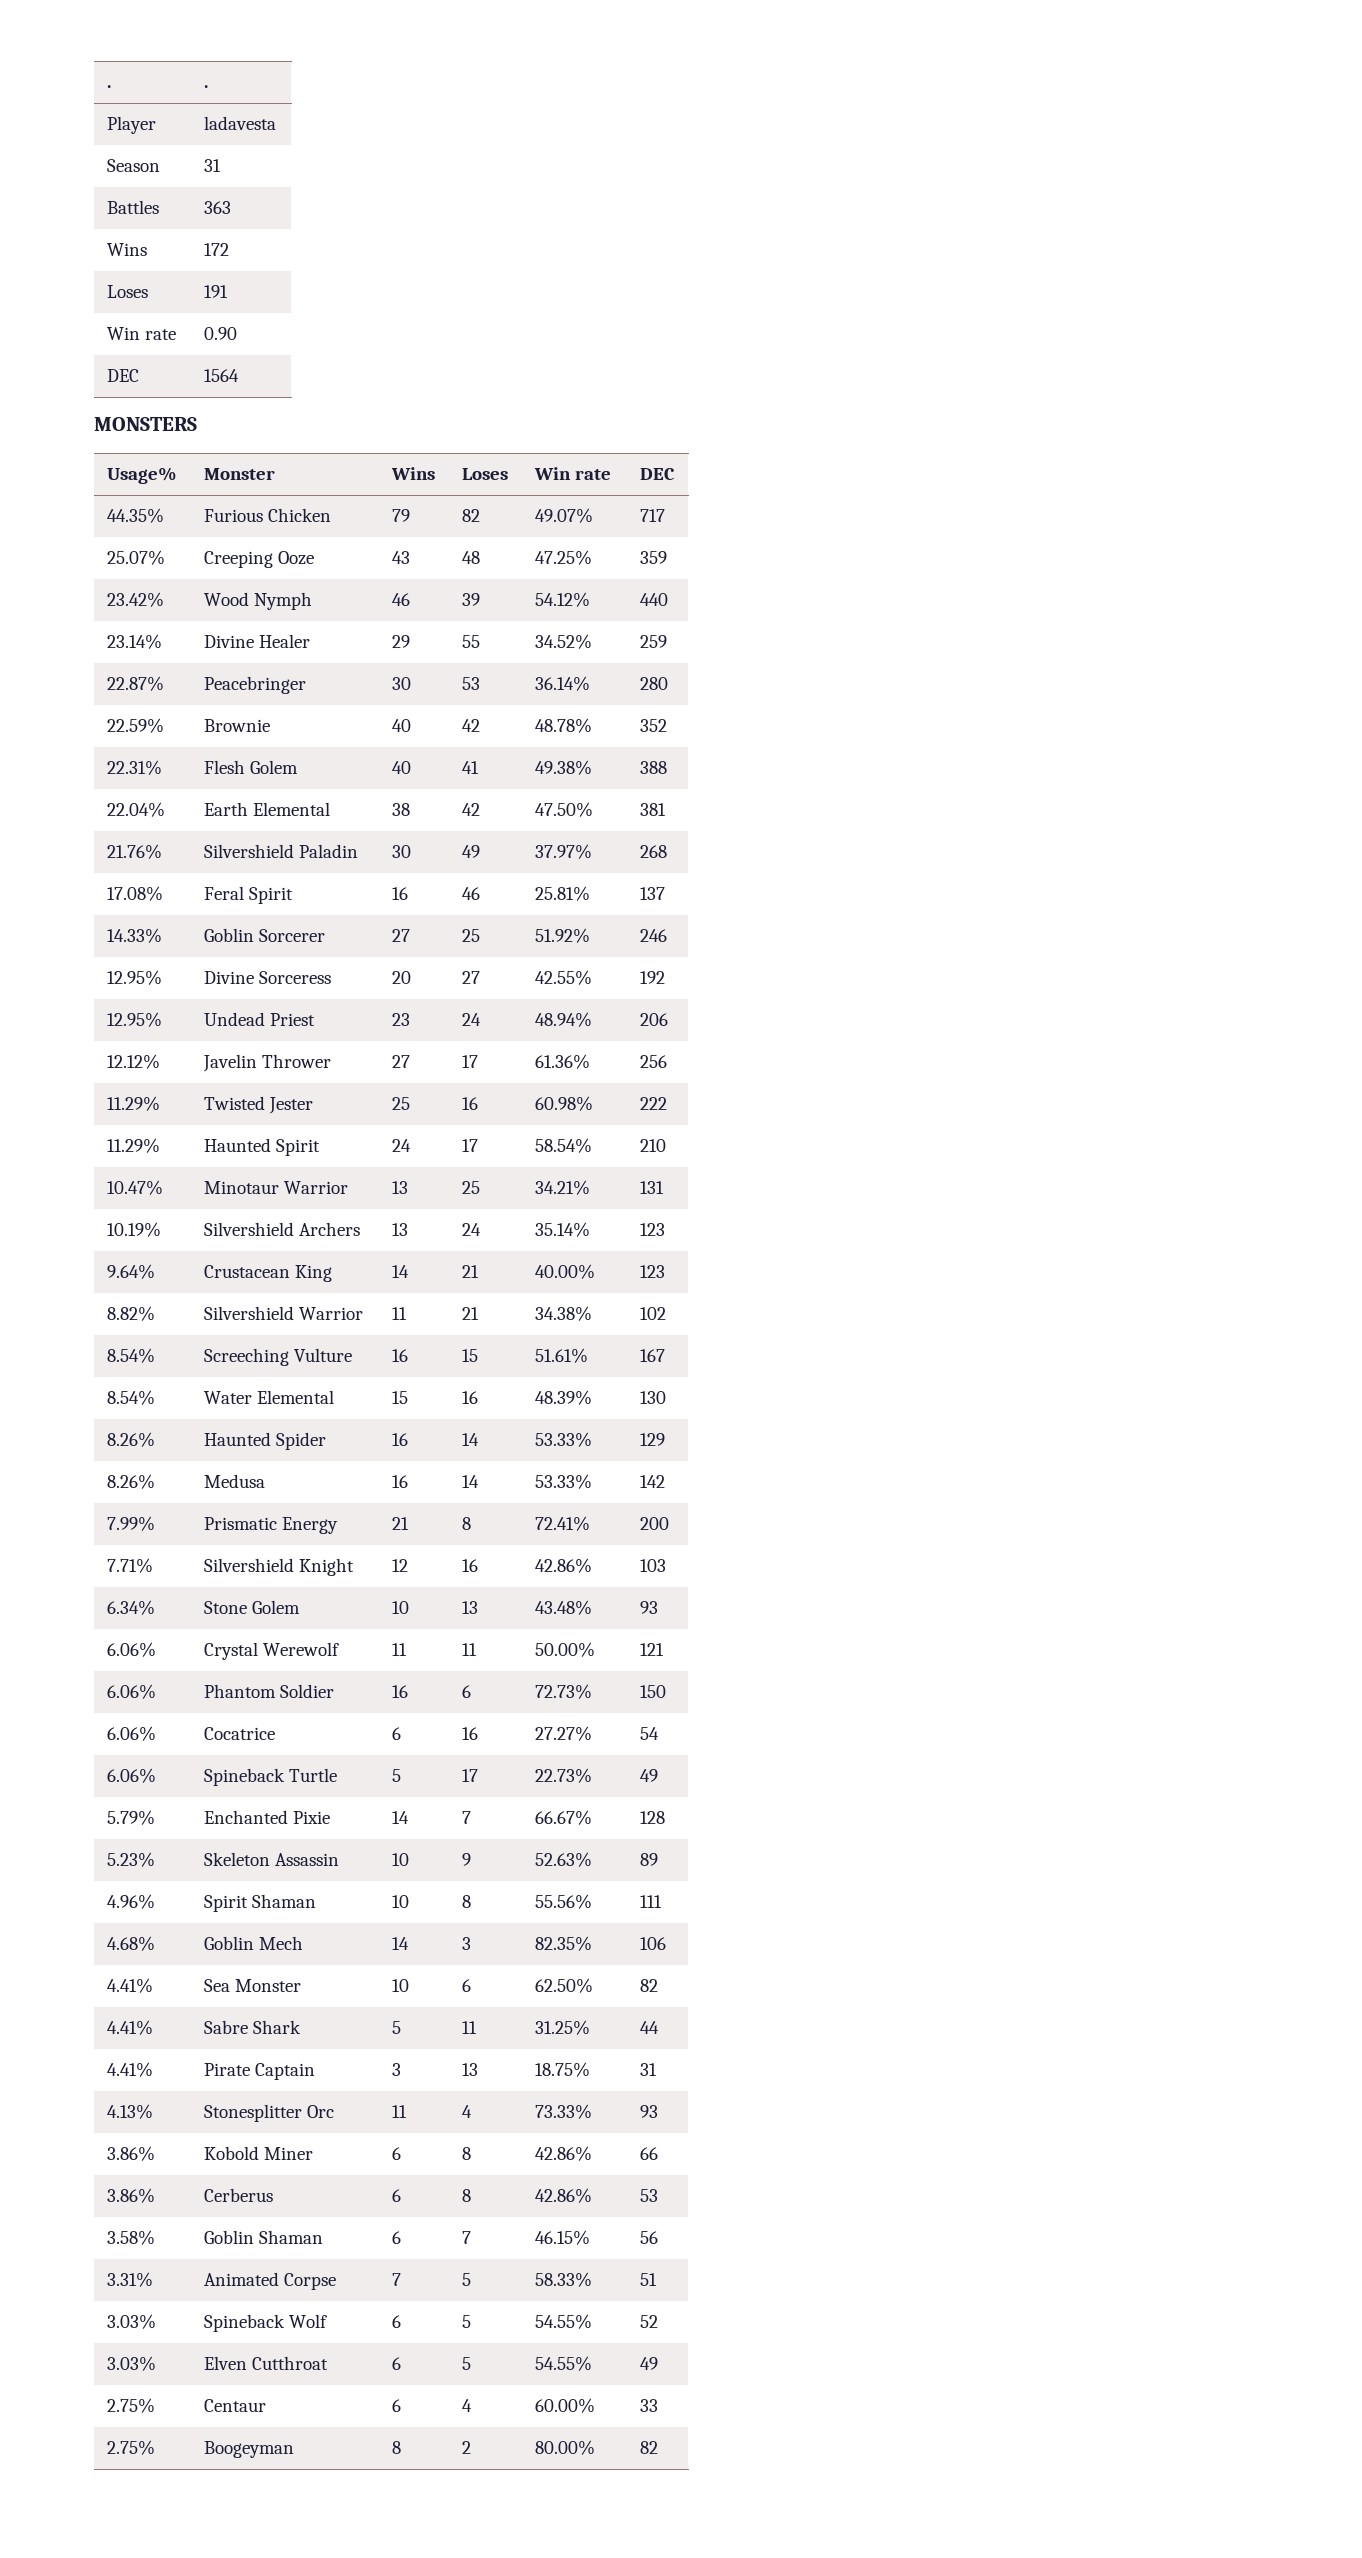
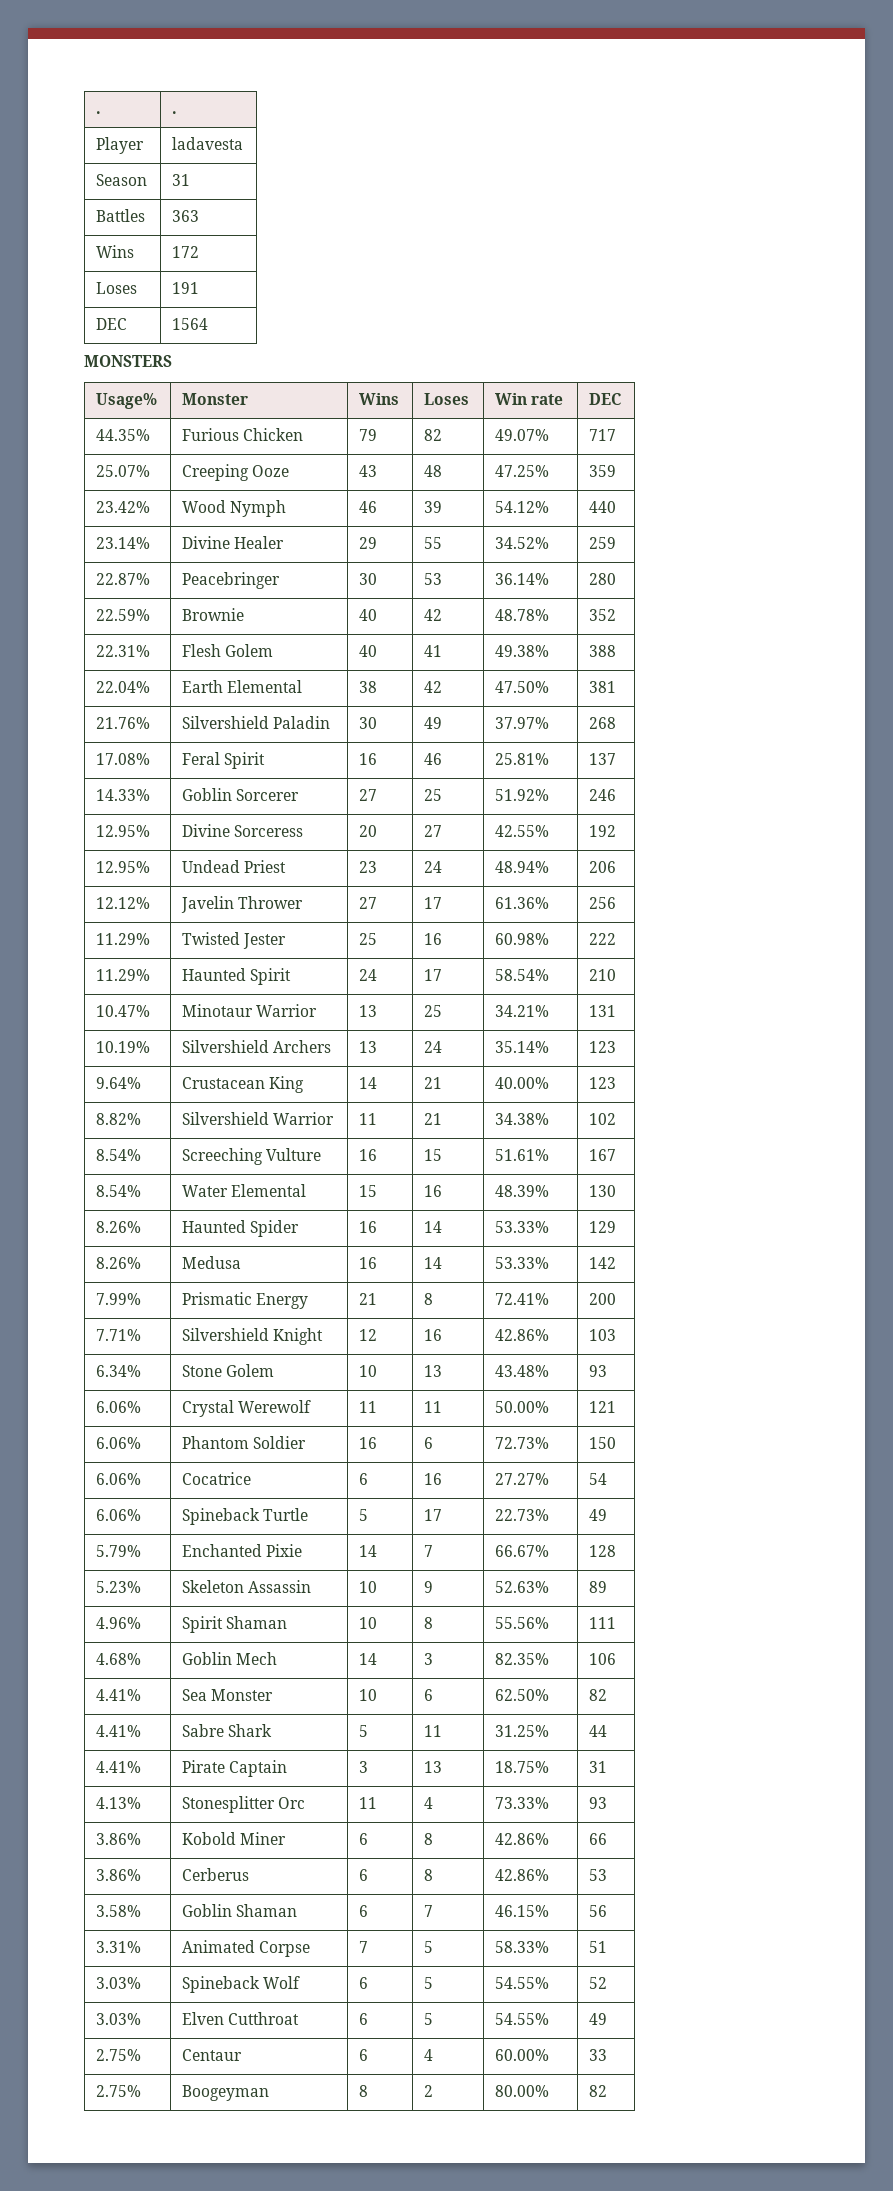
- Win rate | 0.90

